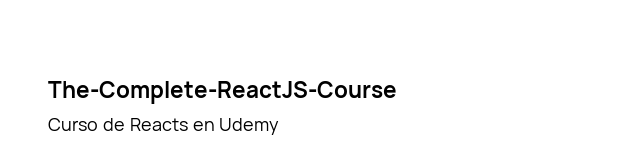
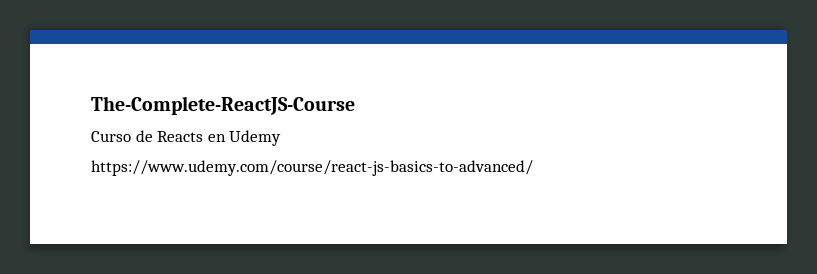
+ https://www.udemy.com/course/react-js-basics-to-advanced/

